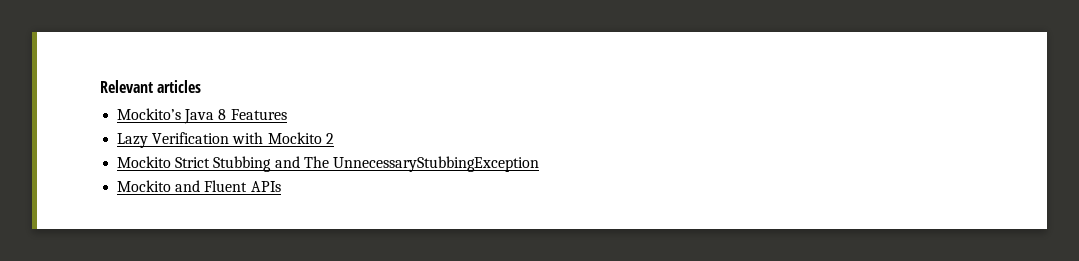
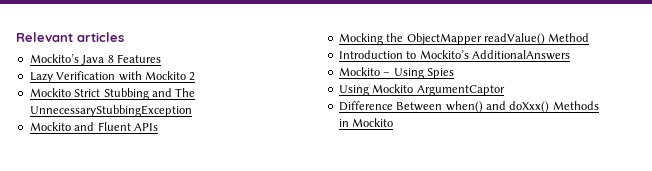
+ Mocking the ObjectMapper readValue() Method
+ Introduction to Mockito’s AdditionalAnswers
+ Mockito – Using Spies
+ Using Mockito ArgumentCaptor
+ Difference Between when() and doXxx() Methods in Mockito

